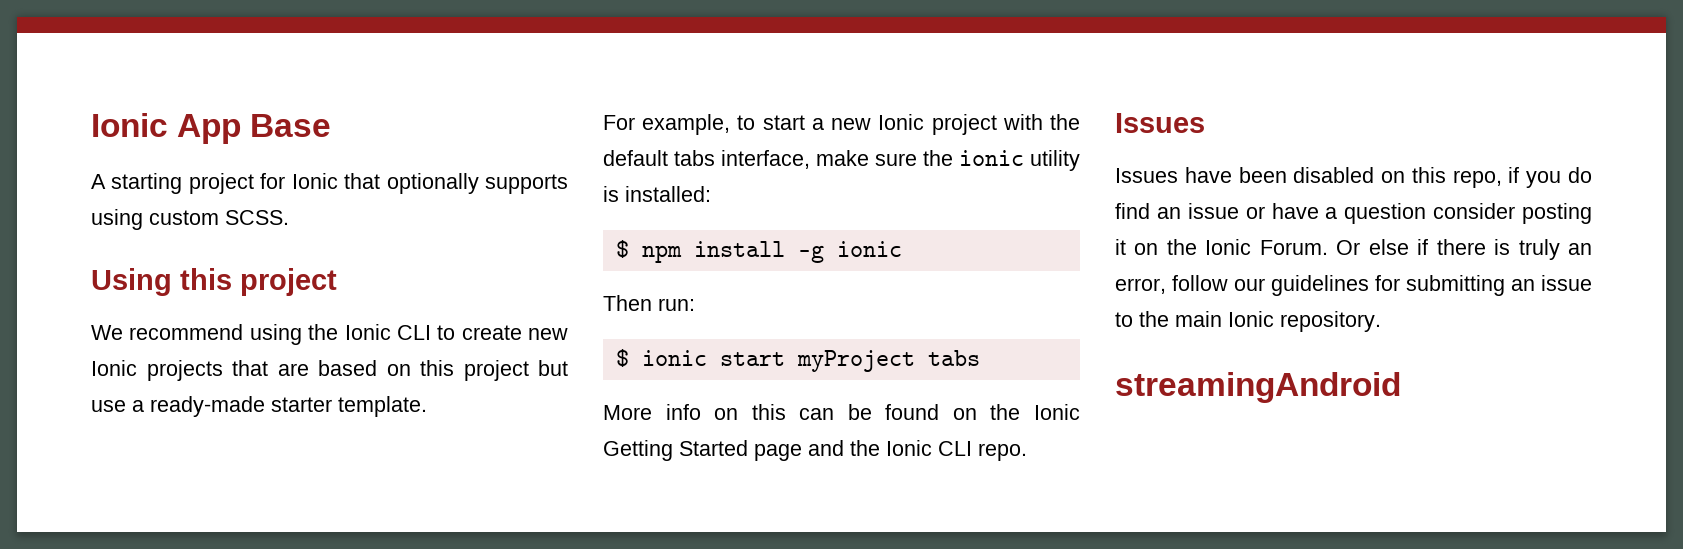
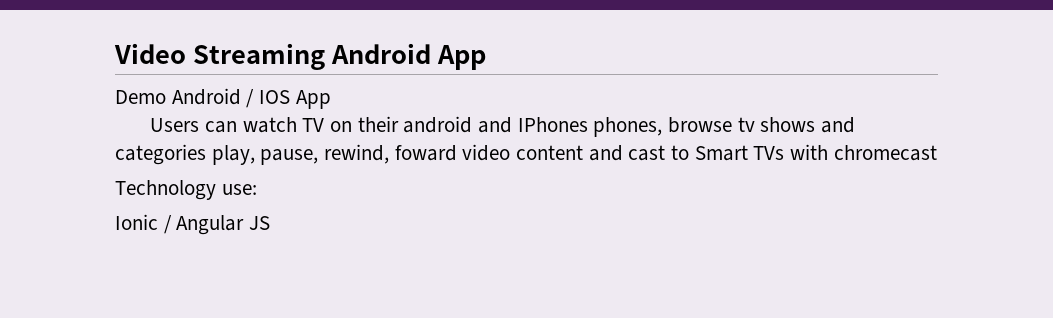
- Ionic App Base
- A starting project for Ionic that optionally supports using custom SCSS.
- Using this project
- We recommend using the Ionic CLI to create new Ionic projects that are based on this project but use a ready-made starter template.
- For example, to start a new Ionic project with the default tabs interface, make sure the ionic utility is installed:
- $ npm install -g ionic
- Then run:
- $ ionic start myProject tabs
- More info on this can be found on the Ionic Getting Started page and the Ionic CLI repo.
- Issues
- Issues have been disabled on this repo, if you do find an issue or have a question consider posting it on the Ionic Forum. Or else if there is truly an error, follow our guidelines for submitting an issue to the main Ionic repository.
- streamingAndroid
+ Video Streaming Android App
+ Demo Android / IOS App
+ Users can watch TV on their android and IPhones phones, browse tv shows and categories play, pause, rewind, foward video content and cast to Smart TVs with chromecast
+ Technology use:
+ Ionic / Angular JS

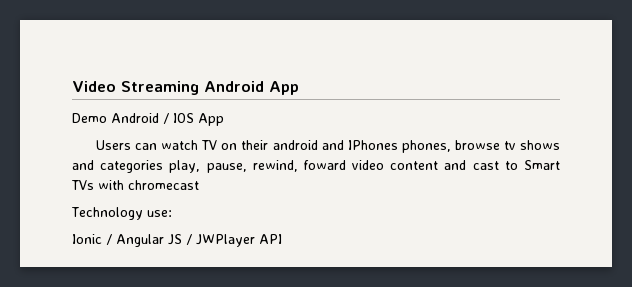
- Ionic / Angular JS
+ Ionic / Angular JS / JWPlayer API

